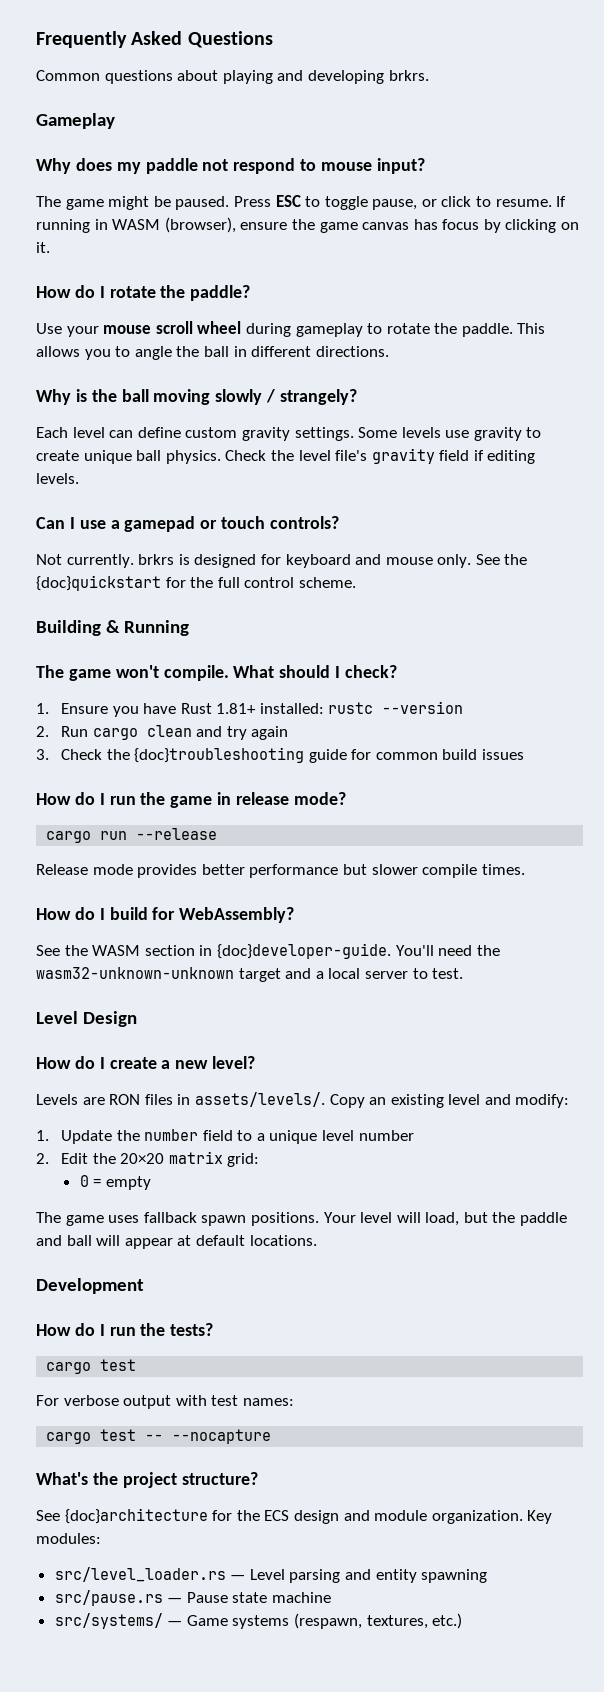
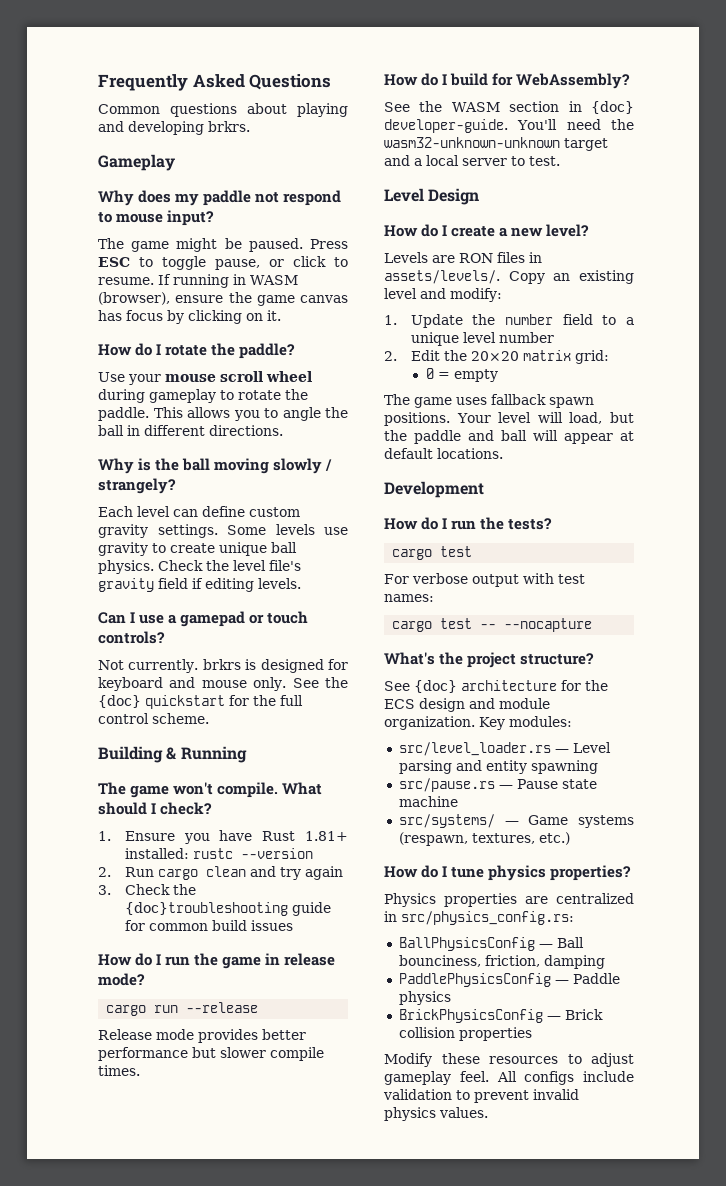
- See the {doc}quickstart for the full control scheme.
+ See the {doc} quickstart for the full control scheme.
- See the WASM section in {doc}developer-guide.
+ See the WASM section in {doc} developer-guide.
- See {doc}architecture for the ECS design and module organization.
+ See {doc} architecture for the ECS design and module organization.
+ How do I tune physics properties?
+ Physics properties are centralized in src/physics_config.rs:
+ BallPhysicsConfig — Ball bounciness, friction, damping
+ PaddlePhysicsConfig — Paddle physics
+ BrickPhysicsConfig — Brick collision properties
+ Modify these resources to adjust gameplay feel. All configs include validation to prevent invalid physics values.

